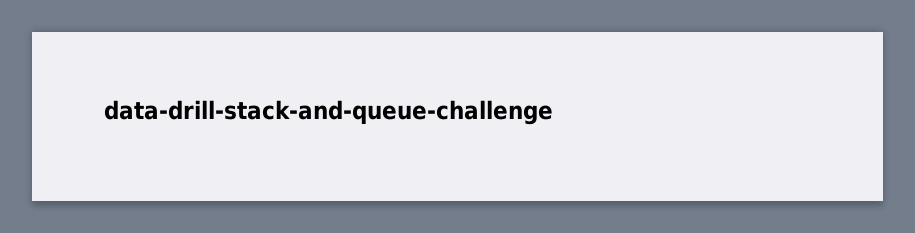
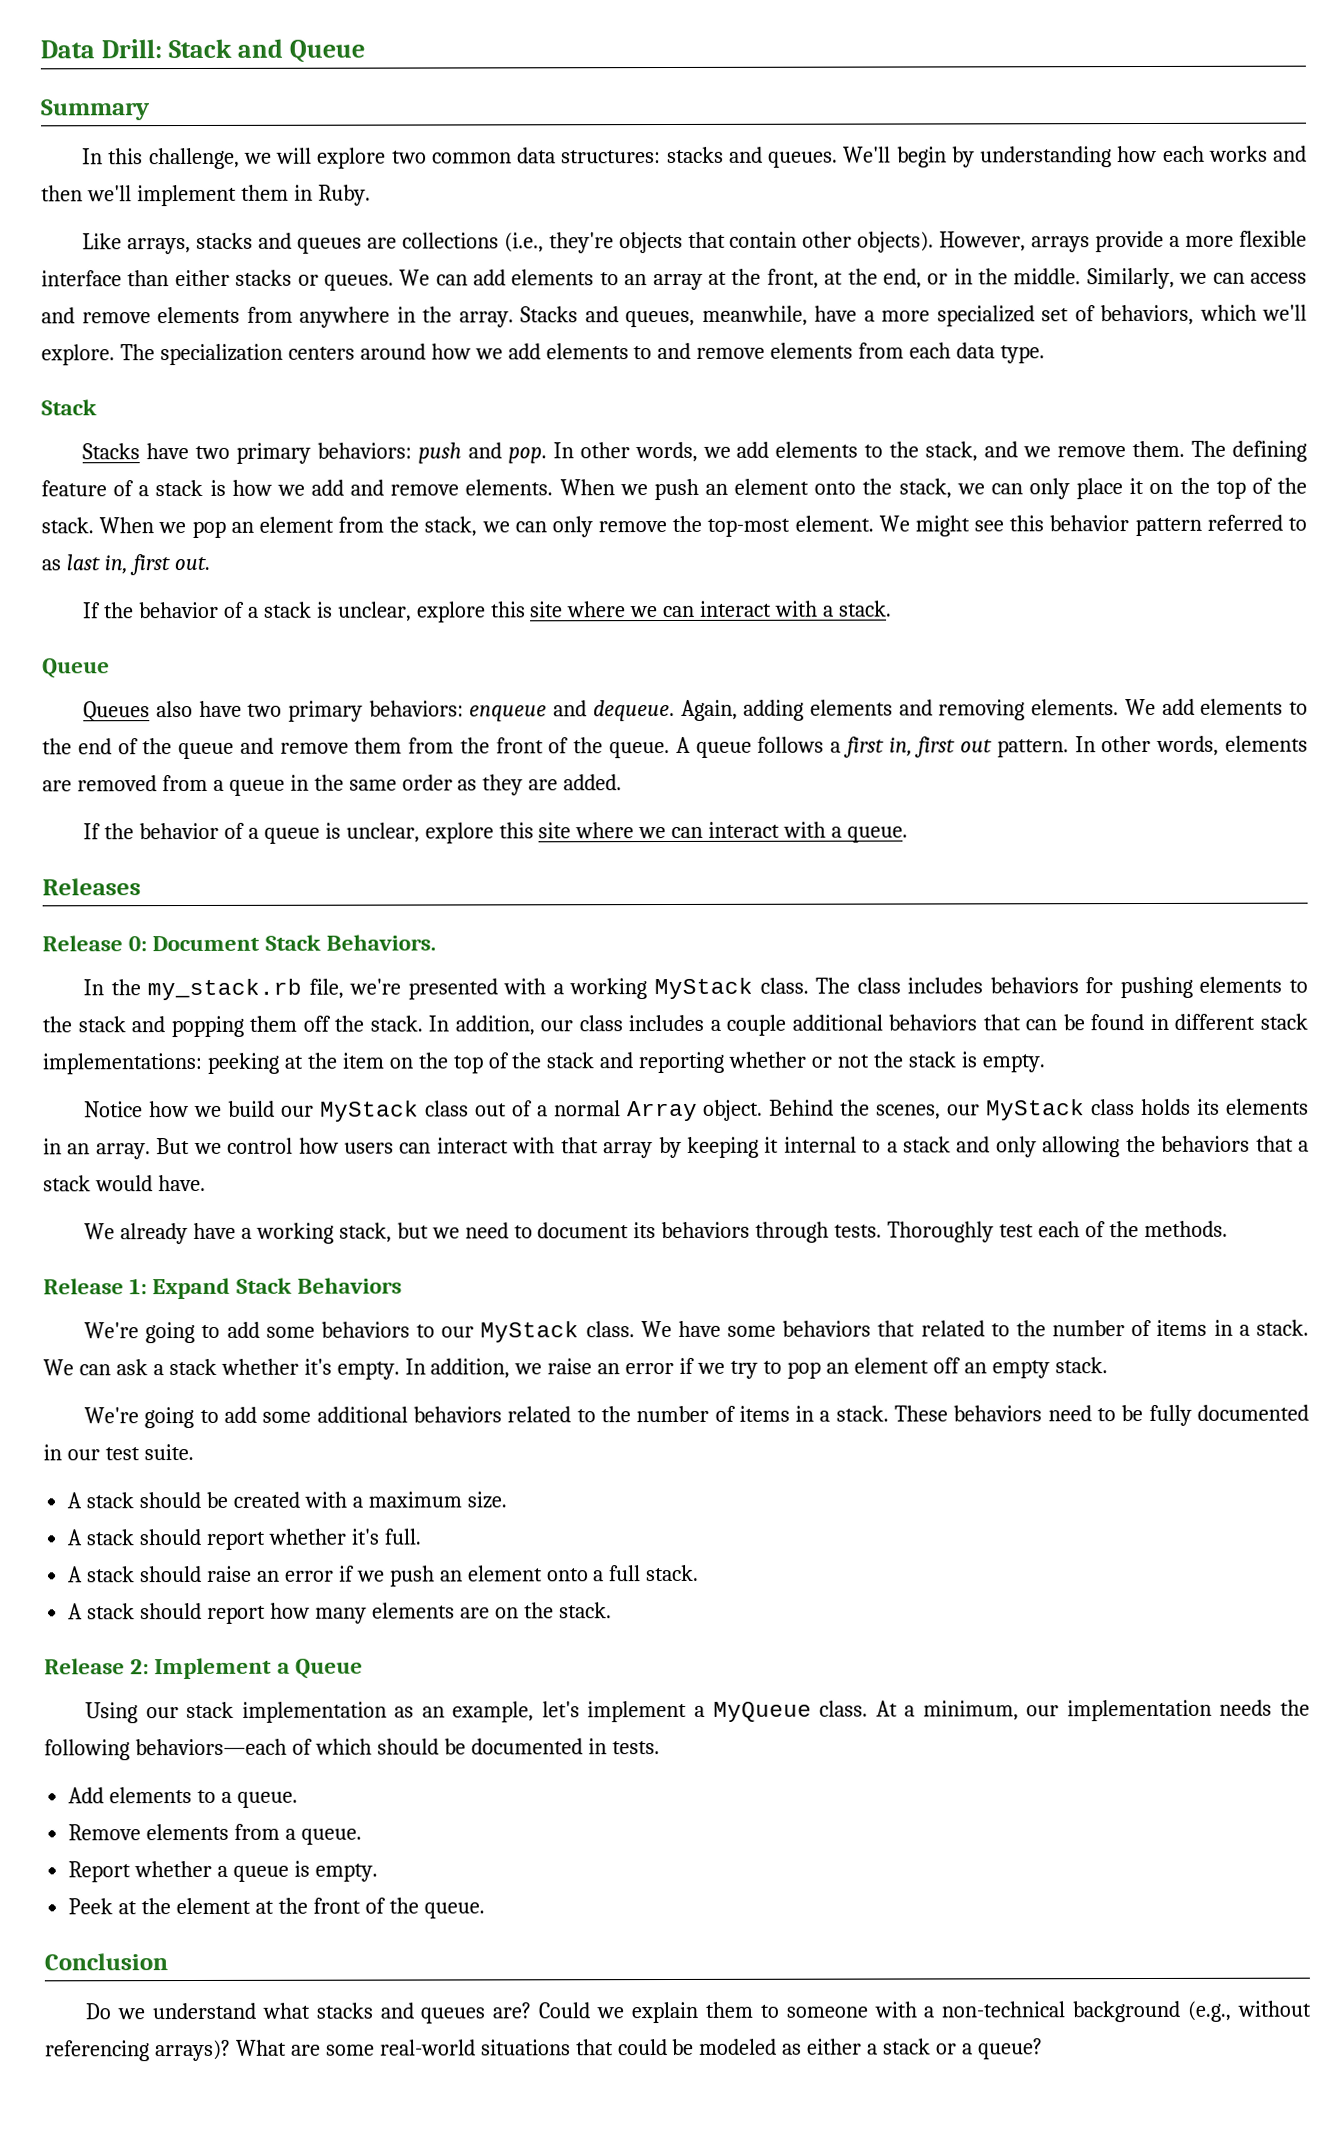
- data-drill-stack-and-queue-challenge
+ Data Drill: Stack and Queue
+ Summary
+ In this challenge, we will explore two common data structures: stacks and queues. We'll begin by understanding how each works and then we'll implement them in Ruby.
+ Like arrays, stacks and queues are collections (i.e., they're objects that contain other objects). However, arrays provide a more flexible interface than either stacks or queues. We can add elements to an array at the front, at the end, or in the middle. Similarly, we can access and remove elements from anywhere in the array. Stacks and queues, meanwhile, have a more specialized set of behaviors, which we'll explore. The specialization centers around how we add elements to and remove elements from each data type.
+ Stack
+ Stacks have two primary behaviors: push and pop. In other words, we add elements to the stack, and we remove them. The defining feature of a stack is how we add and remove elements. When we push an element onto the stack, we can only place it on the top of the stack. When we pop an element from the stack, we can only remove the top-most element. We might see this behavior pattern referred to as last in, first out.
+ If the behavior of a stack is unclear, explore this site where we can interact with a stack.
+ Queue
+ Queues also have two primary behaviors: enqueue and dequeue. Again, adding elements and removing elements. We add elements to the end of the queue and remove them from the front of the queue. A queue follows a first in, first out pattern. In other words, elements are removed from a queue in the same order as they are added.
+ If the behavior of a queue is unclear, explore this site where we can interact with a queue.
+ Releases
+ Release 0: Document Stack Behaviors.
+ In the my_stack.rb file, we're presented with a working MyStack class. The class includes behaviors for pushing elements to the stack and popping them off the stack. In addition, our class includes a couple additional behaviors that can be found in different stack implementations: peeking at the item on the top of the stack and reporting whether or not the stack is empty.
+ Notice how we build our MyStack class out of a normal Array object. Behind the scenes, our MyStack class holds its elements in an array. But we control how users can interact with that array by keeping it internal to a stack and only allowing the behaviors that a stack would have.
+ We already have a working stack, but we need to document its behaviors through tests. Thoroughly test each of the methods.
+ Release 1: Expand Stack Behaviors
+ We're going to add some behaviors to our MyStack class. We have some behaviors that related to the number of items in a stack. We can ask a stack whether it's empty. In addition, we raise an error if we try to pop an element off an empty stack.
+ We're going to add some additional behaviors related to the number of items in a stack. These behaviors need to be fully documented in our test suite.
+ A stack should be created with a maximum size.
+ A stack should report whether it's full.
+ A stack should raise an error if we push an element onto a full stack.
+ A stack should report how many elements are on the stack.
+ Release 2: Implement a Queue
+ Using our stack implementation as an example, let's implement a MyQueue class. At a minimum, our implementation needs the following behaviors—each of which should be documented in tests.
+ Add elements to a queue.
+ Remove elements from a queue.
+ Report whether a queue is empty.
+ Peek at the element at the front of the queue.
+ Conclusion
+ Do we understand what stacks and queues are? Could we explain them to someone with a non-technical background (e.g., without referencing arrays)? What are some real-world situations that could be modeled as either a stack or a queue?

